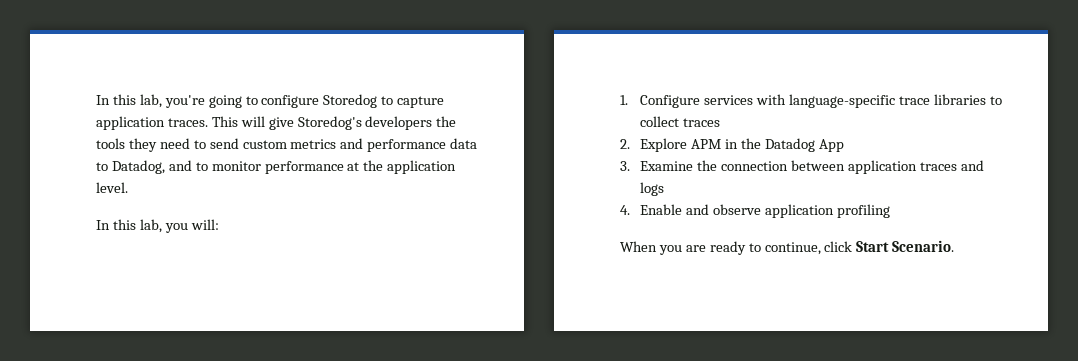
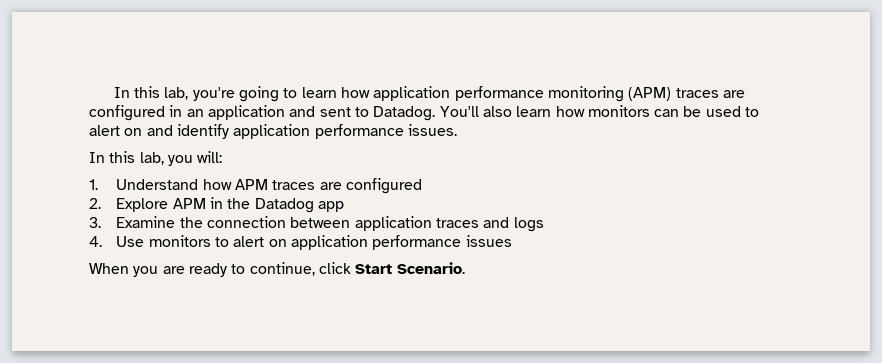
- In this lab, you're going to configure Storedog to capture application traces. This will give Storedog's developers the tools they need to send custom metrics and performance data to Datadog, and to monitor performance at the application level.
+ In this lab, you're going to learn how application performance monitoring (APM) traces are configured in an application and sent to Datadog. You'll also learn how monitors can be used to alert on and identify application performance issues.
- 1. Configure services with language-specific trace libraries to collect traces
+ 1. Understand how APM traces are configured
- 2. Explore APM in the Datadog App
+ 2. Explore APM in the Datadog app
- 4. Enable and observe application profiling
+ 4. Use monitors to alert on application performance issues

